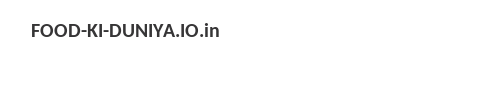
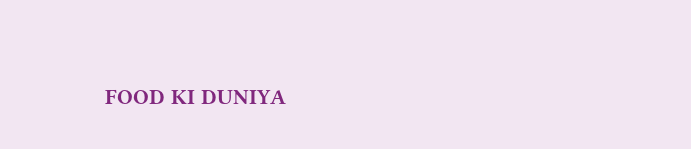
- FOOD-KI-DUNIYA.IO.in
+ FOOD KI DUNIYA

